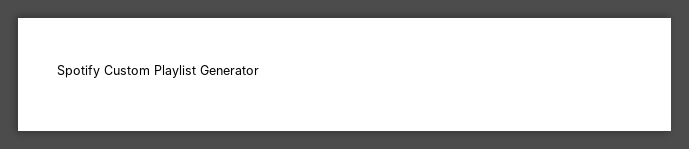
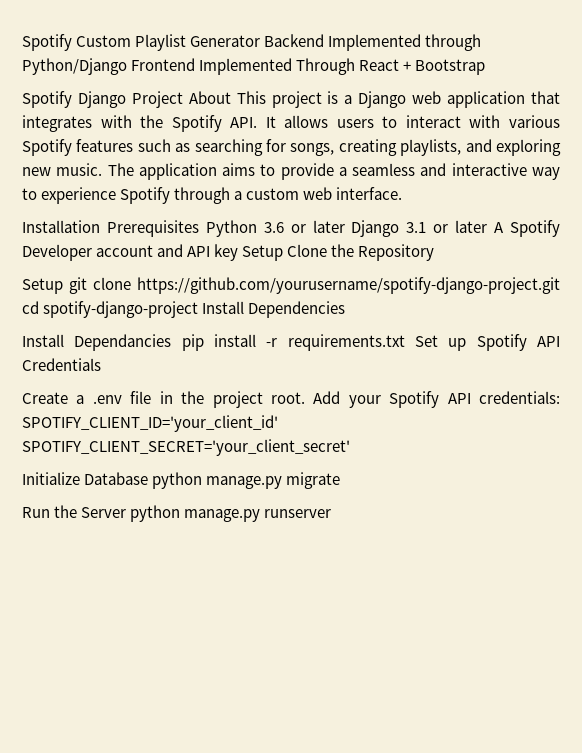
- Spotify Custom Playlist Generator
+ Spotify Custom Playlist Generator Backend Implemented through Python/Django Frontend Implemented Through React + Bootstrap
+ Spotify Django Project About This project is a Django web application that integrates with the Spotify API. It allows users to interact with various Spotify features such as searching for songs, creating playlists, and exploring new music. The application aims to provide a seamless and interactive way to experience Spotify through a custom web interface.
+ Installation Prerequisites Python 3.6 or later Django 3.1 or later A Spotify Developer account and API key Setup Clone the Repository
+ Setup git clone https://github.com/yourusername/spotify-django-project.git cd spotify-django-project Install Dependencies
+ Install Dependancies pip install -r requirements.txt Set up Spotify API Credentials
+ Create a .env file in the project root. Add your Spotify API credentials: SPOTIFY_CLIENT_ID='your_client_id' SPOTIFY_CLIENT_SECRET='your_client_secret'
+ Initialize Database python manage.py migrate
+ Run the Server python manage.py runserver

